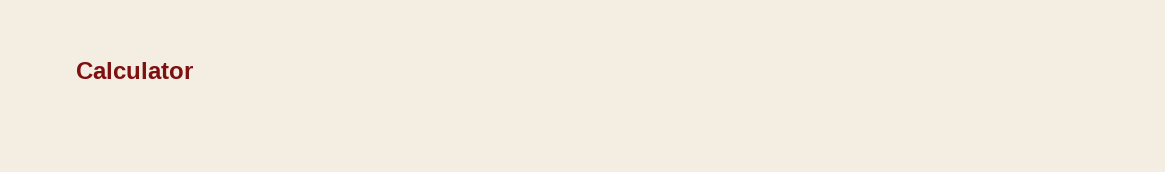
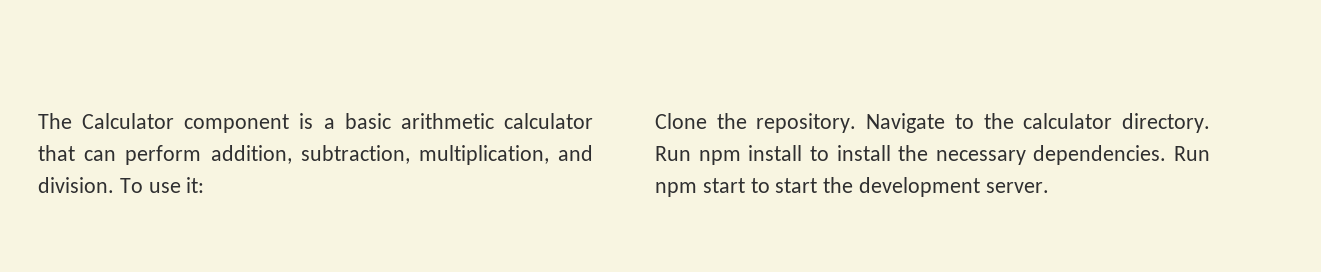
- Calculator
+ The Calculator component is a basic arithmetic calculator that can perform addition, subtraction, multiplication, and division. To use it:
+ Clone the repository. Navigate to the calculator directory. Run npm install to install the necessary dependencies. Run npm start to start the development server.

